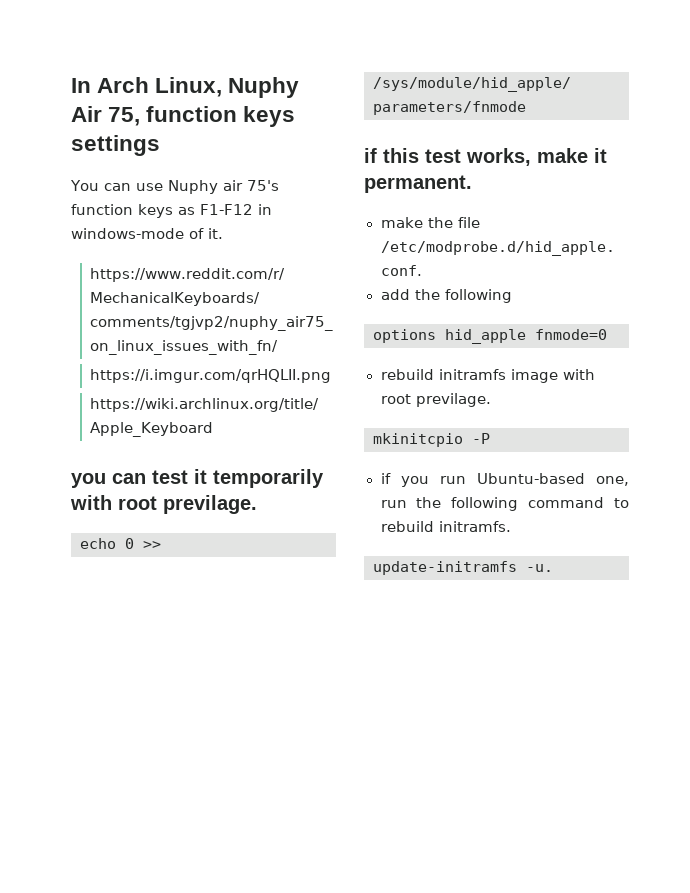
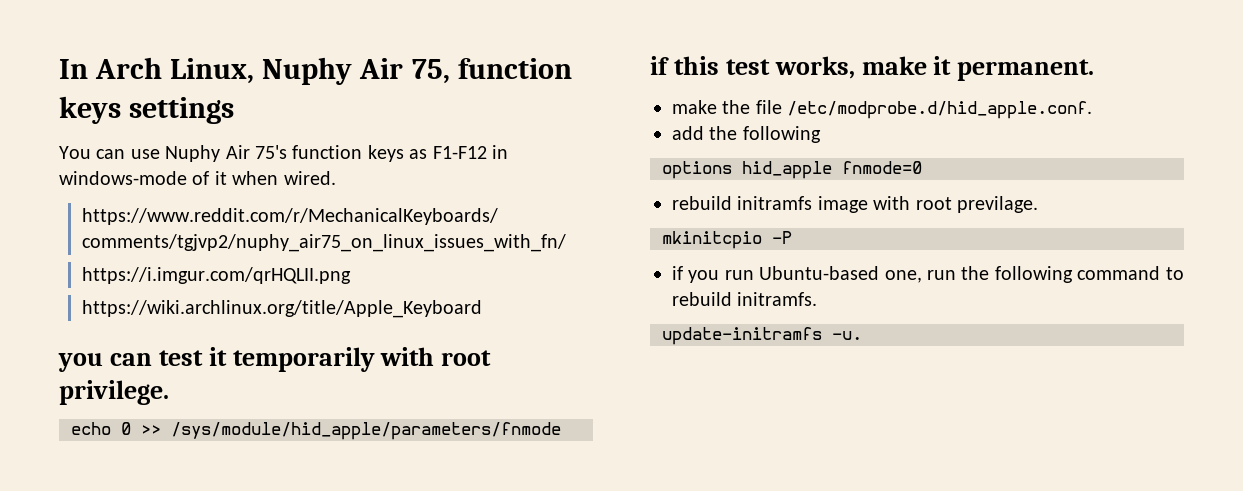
- You can use Nuphy air 75's function keys as F1-F12 in windows-mode of it.
+ You can use Nuphy Air 75's function keys as F1-F12 in windows-mode of it when wired.
- you can test it temporarily with root previlage.
+ you can test it temporarily with root privilege.

